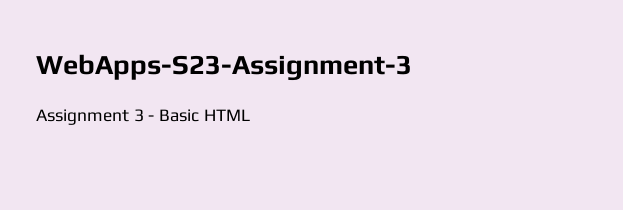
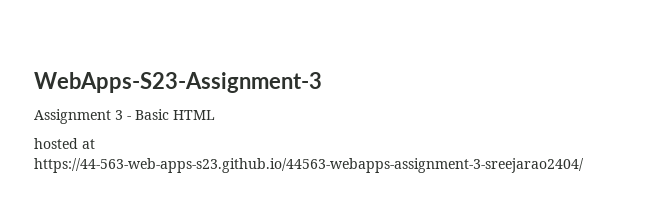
+ hosted at https://44-563-web-apps-s23.github.io/44563-webapps-assignment-3-sreejarao2404/

